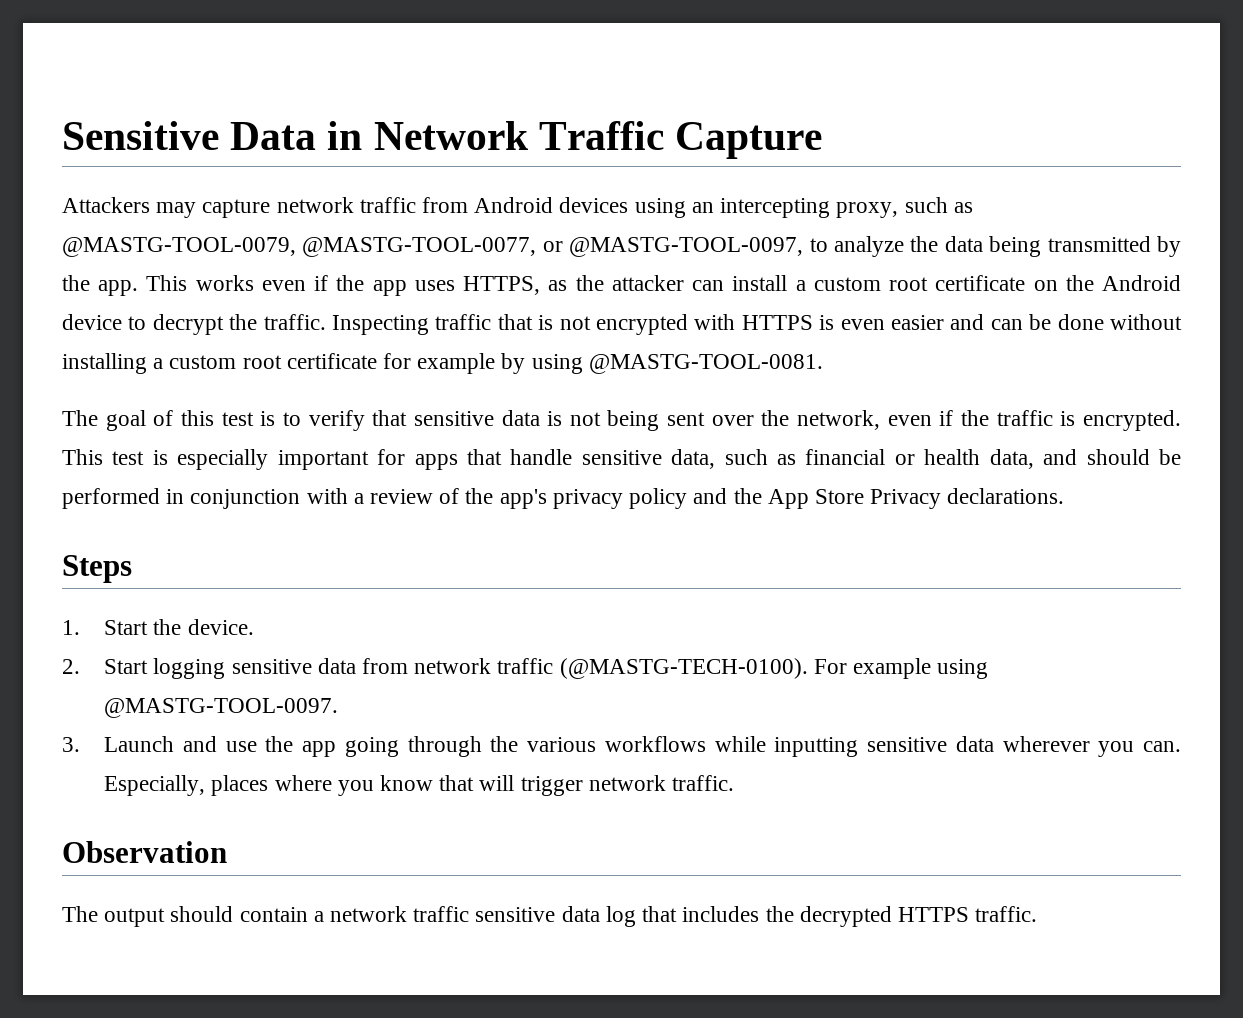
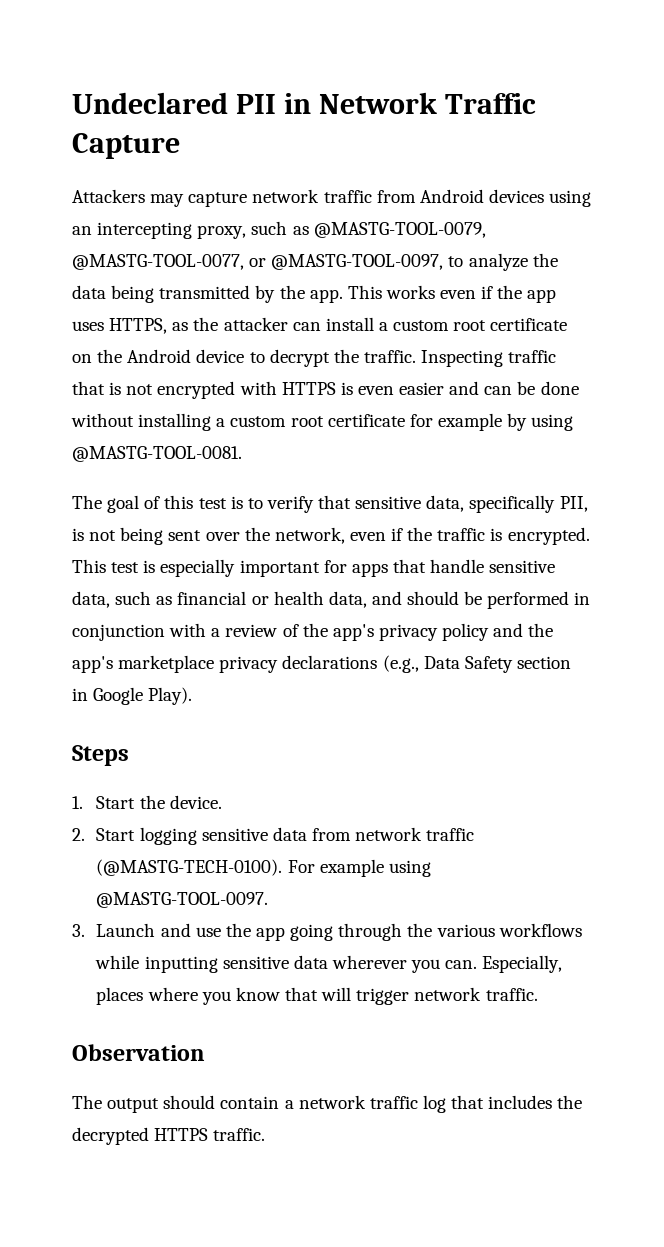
- Sensitive Data in Network Traffic Capture
+ Undeclared PII in Network Traffic Capture
- The goal of this test is to verify that sensitive data is not being sent over the network, even if the traffic is encrypted.
+ The goal of this test is to verify that sensitive data, specifically PII, is not being sent over the network, even if the traffic is encrypted.
- This test is especially important for apps that handle sensitive data, such as financial or health data, and should be performed in conjunction with a review of the app's privacy policy and the App Store Privacy declarations.
+ This test is especially important for apps that handle sensitive data, such as financial or health data, and should be performed in conjunction with a review of the app's privacy policy and the app's marketplace privacy declarations (e.g., Data Safety section in Google Play).
- The output should contain a network traffic sensitive data log that includes the decrypted HTTPS traffic.
+ The output should contain a network traffic log that includes the decrypted HTTPS traffic.

